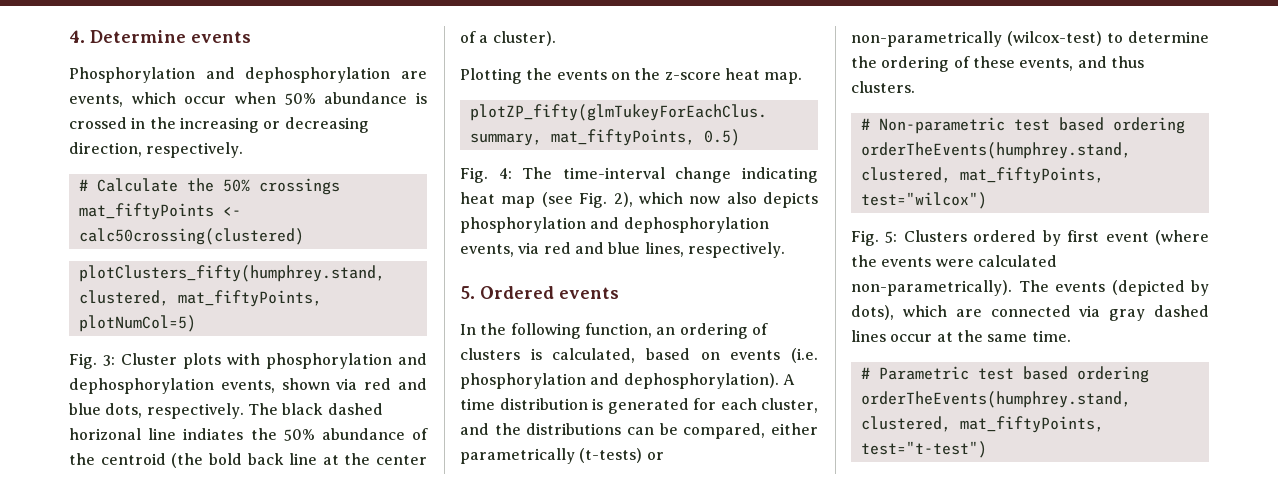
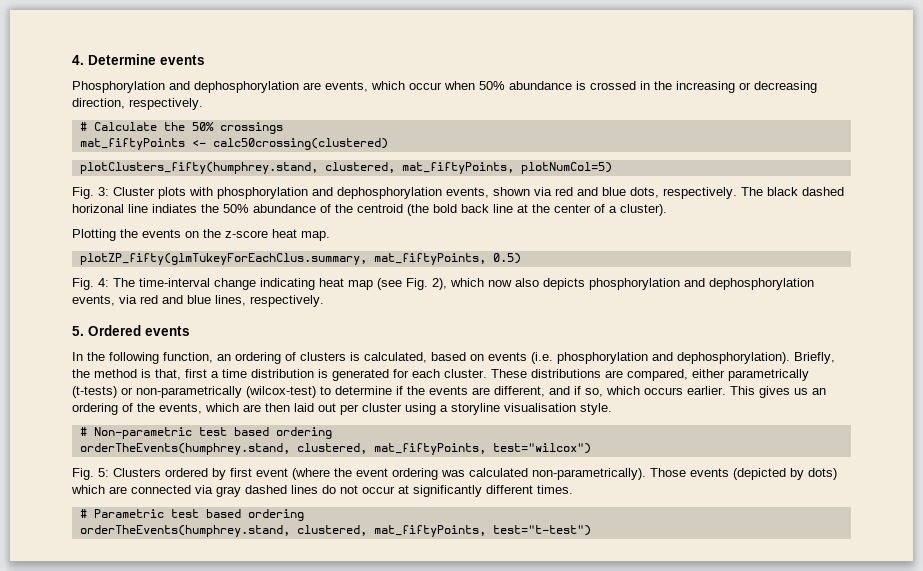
- A time distribution is generated for each cluster, and the distributions can be compared, either parametrically (t-tests) or non-parametrically (wilcox-test) to determine the ordering of these events, and thus clusters.
+ Briefly, the method is that, first a time distribution is generated for each cluster. These distributions are compared, either parametrically (t-tests) or non-parametrically (wilcox-test) to determine if the events are different, and if so, which occurs earlier. This gives us an ordering of the events, which are then laid out per cluster using a storyline visualisation style.
- Fig. 5: Clusters ordered by first event (where the events were calculated non-parametrically).
+ Fig. 5: Clusters ordered by first event (where the event ordering was calculated non-parametrically).
- The events (depicted by dots), which are connected via gray dashed lines occur at the same time.
+ Those events (depicted by dots) which are connected via gray dashed lines do not occur at significantly different times.

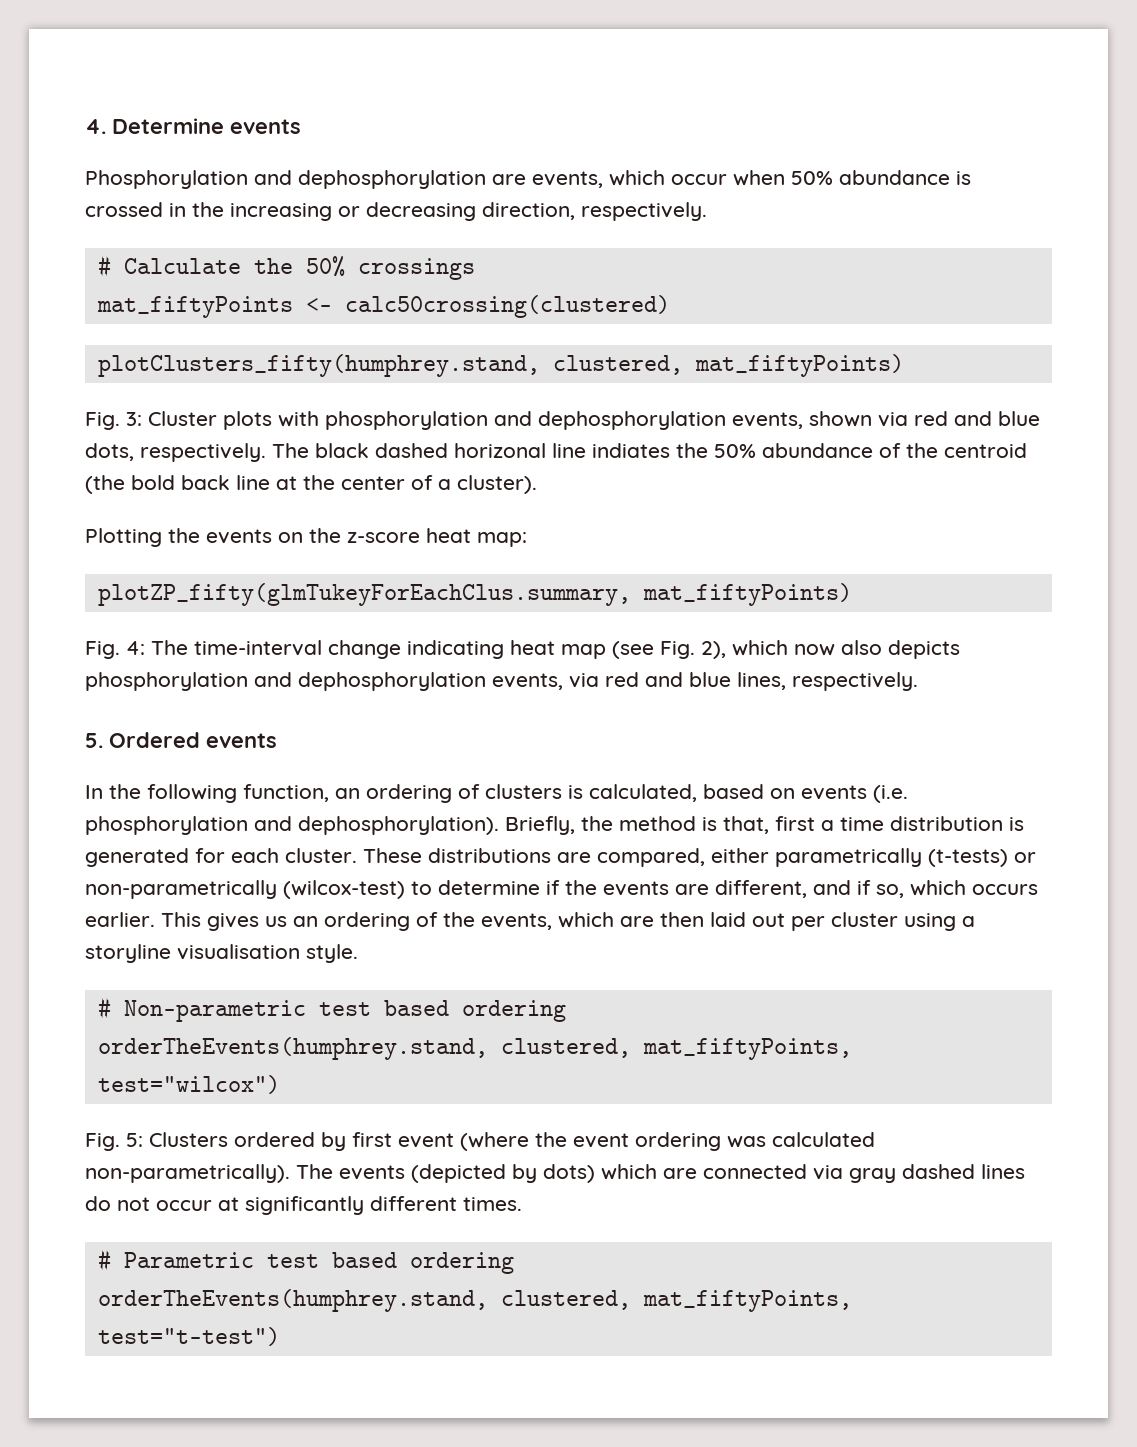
- plotClusters_fifty(humphrey.stand, clustered, mat_fiftyPoints, plotNumCol=5)
+ plotClusters_fifty(humphrey.stand, clustered, mat_fiftyPoints)
- Plotting the events on the z-score heat map.
+ Plotting the events on the z-score heat map:
- plotZP_fifty(glmTukeyForEachClus.summary, mat_fiftyPoints, 0.5)
+ plotZP_fifty(glmTukeyForEachClus.summary, mat_fiftyPoints)
- Those events (depicted by dots) which are connected via gray dashed lines do not occur at significantly different times.
+ The events (depicted by dots) which are connected via gray dashed lines do not occur at significantly different times.

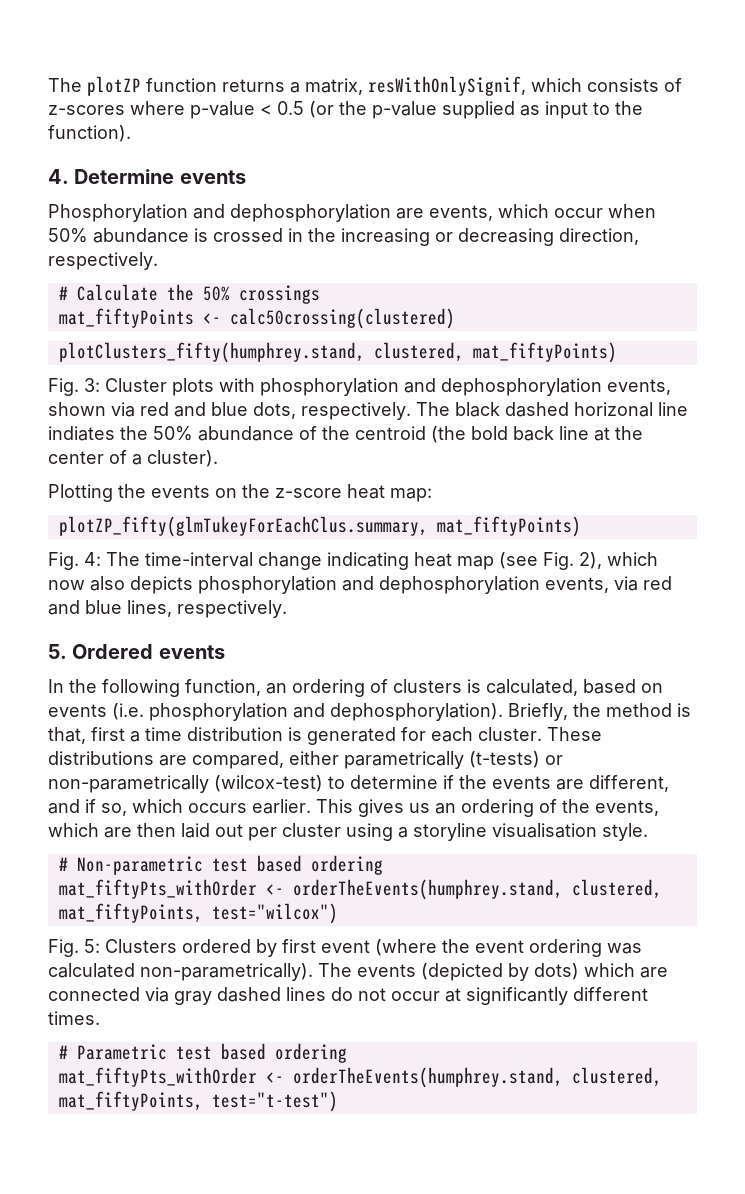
+ The plotZP function returns a matrix, resWithOnlySignif, which consists of z-scores where p-value < 0.5 (or the p-value supplied as input to the function).
- orderTheEvents(humphrey.stand, clustered, mat_fiftyPoints, test="wilcox")
+ mat_fiftyPts_withOrder <- orderTheEvents(humphrey.stand, clustered, mat_fiftyPoints, test="wilcox")
- orderTheEvents(humphrey.stand, clustered, mat_fiftyPoints, test="t-test")
+ mat_fiftyPts_withOrder <- orderTheEvents(humphrey.stand, clustered, mat_fiftyPoints, test="t-test")

